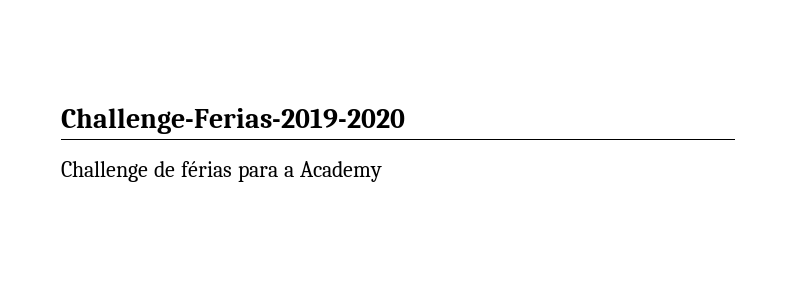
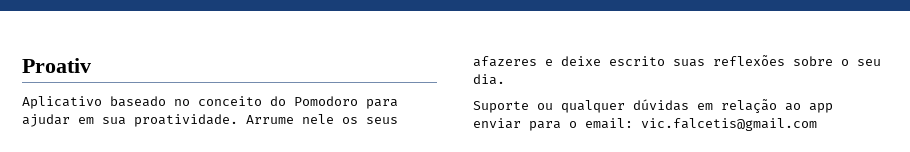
- Challenge-Ferias-2019-2020
- Challenge de férias para a Academy
+ Proativ
+ Aplicativo baseado no conceito do Pomodoro para ajudar em sua proatividade. Arrume nele os seus afazeres e deixe escrito suas reflexões sobre o seu dia.
+ Suporte ou qualquer dúvidas em relação ao app enviar para o email: vic.falcetis@gmail.com

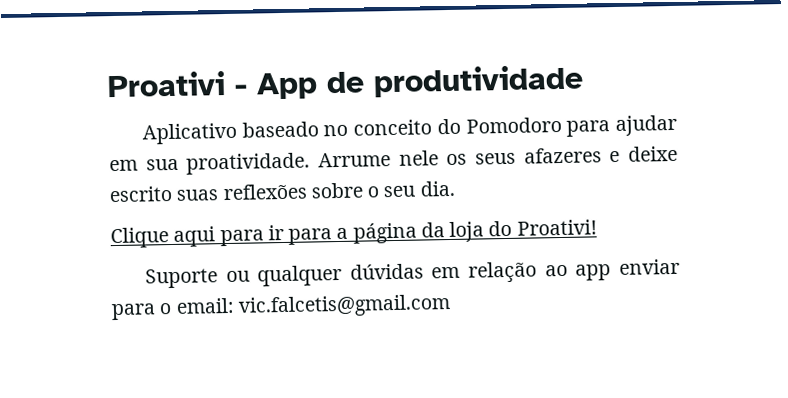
- Proativ
+ Proativi - App de produtividade
+ Clique aqui para ir para a página da loja do Proativi!

